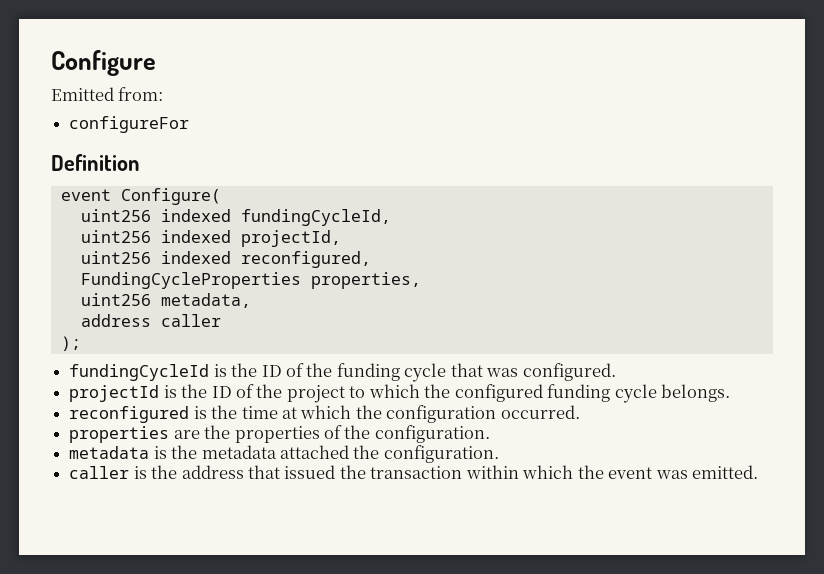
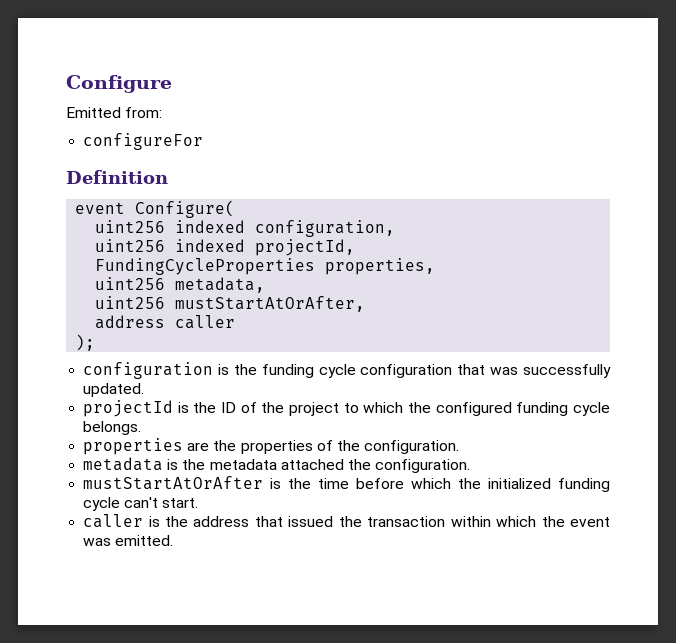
- uint256 indexed fundingCycleId,
+ uint256 indexed configuration,
- uint256 indexed reconfigured,
+ uint256 mustStartAtOrAfter,
- fundingCycleId is the ID of the funding cycle that was configured.
+ configuration is the funding cycle configuration that was successfully updated.
- reconfigured is the time at which the configuration occurred.
+ mustStartAtOrAfter is the time before which the initialized funding cycle can't start.

